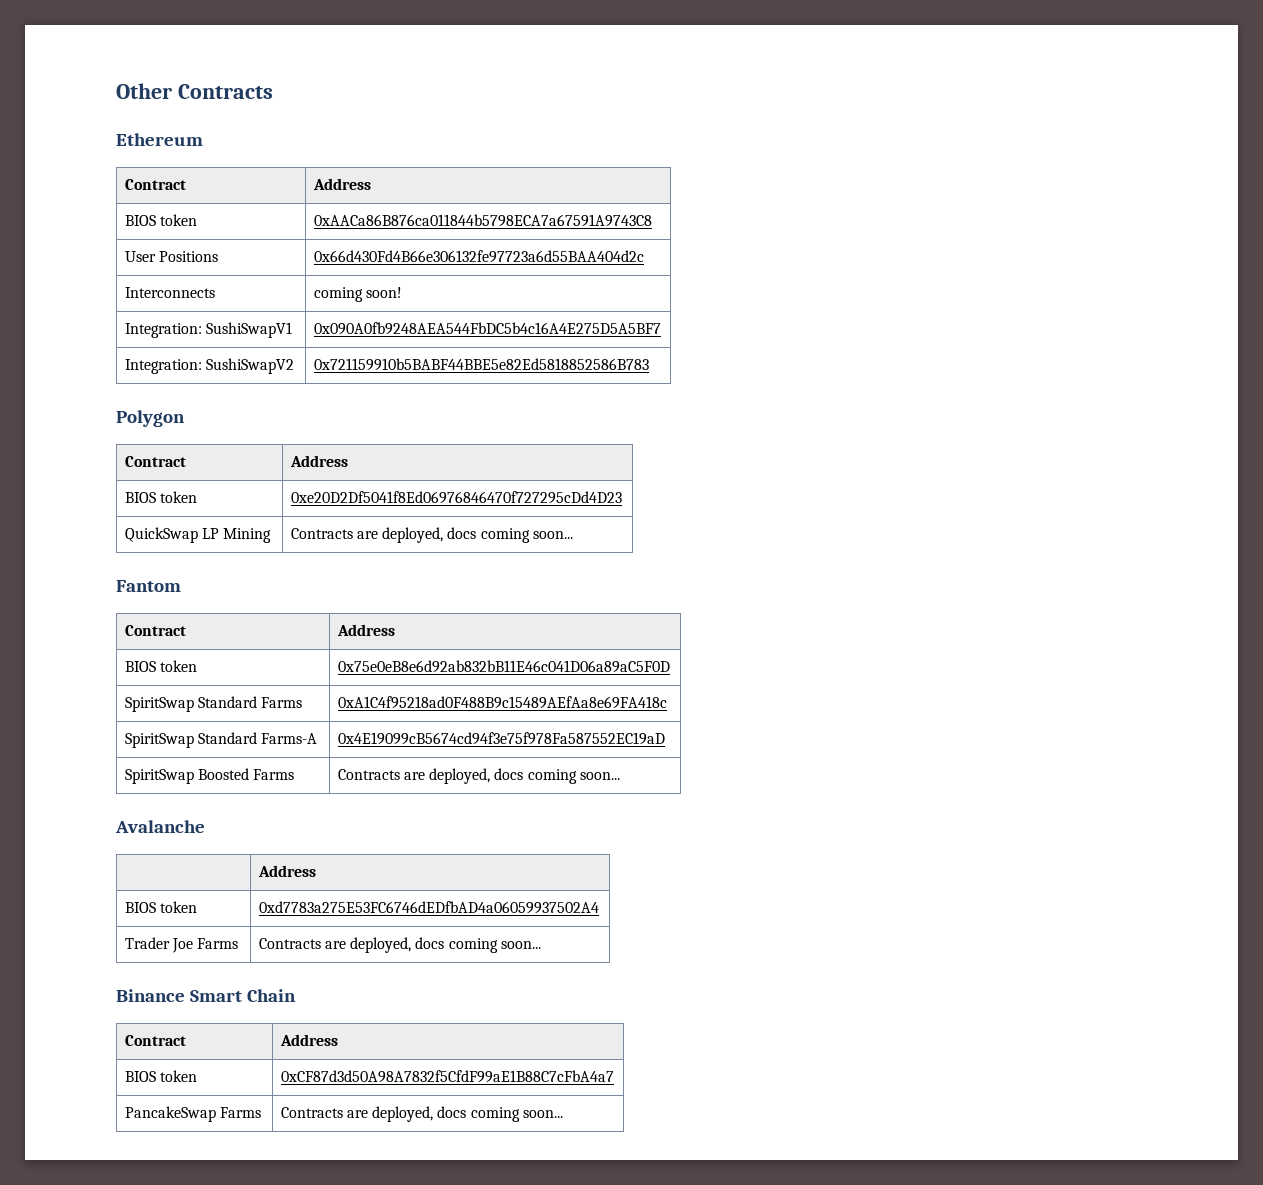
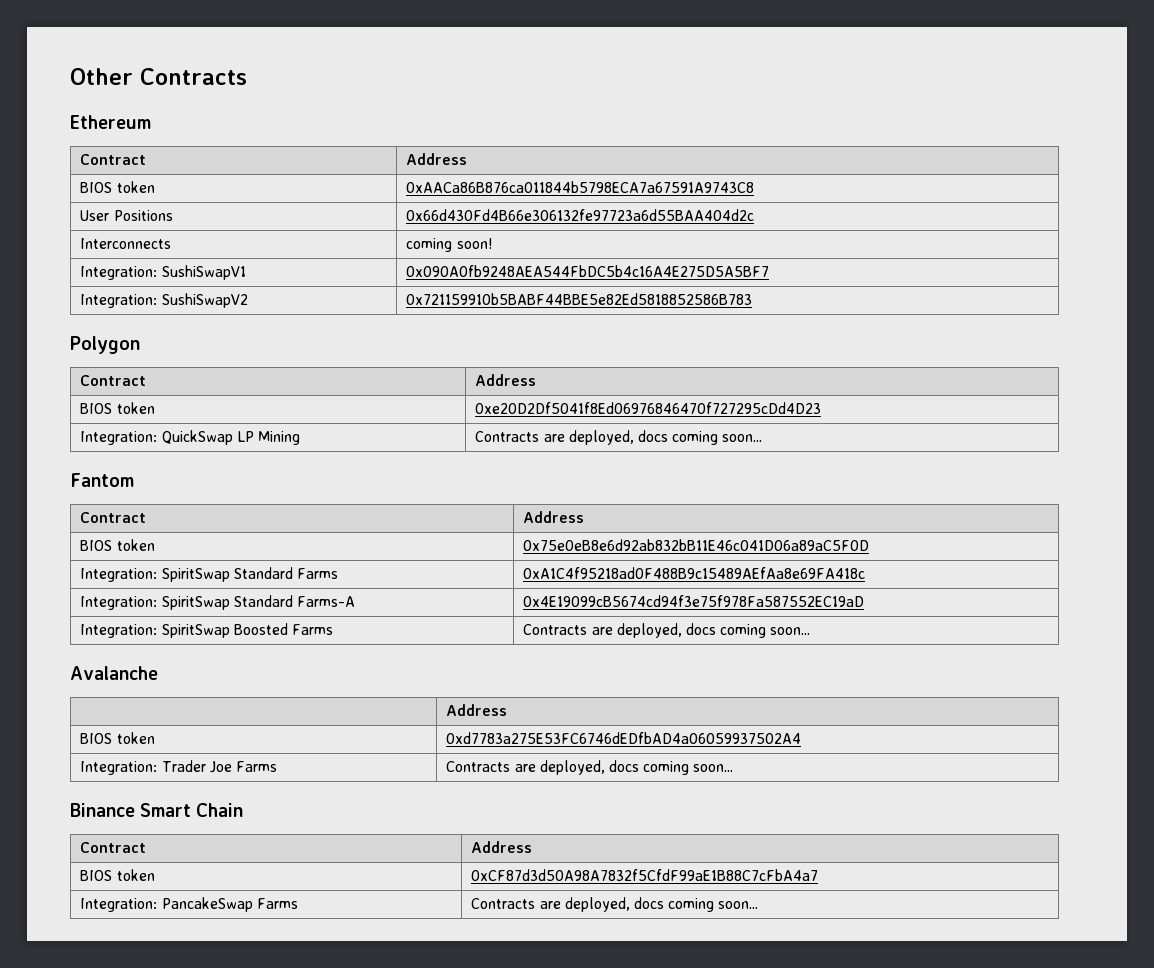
- QuickSwap LP Mining | Contracts are deployed, docs coming soon...
+ Integration: QuickSwap LP Mining | Contracts are deployed, docs coming soon...
- SpiritSwap Standard Farms | 0xA1C4f95218ad0F488B9c15489AEfAa8e69FA418c
+ Integration: SpiritSwap Standard Farms | 0xA1C4f95218ad0F488B9c15489AEfAa8e69FA418c
- SpiritSwap Standard Farms-A | 0x4E19099cB5674cd94f3e75f978Fa587552EC19aD
+ Integration: SpiritSwap Standard Farms-A | 0x4E19099cB5674cd94f3e75f978Fa587552EC19aD
- SpiritSwap Boosted Farms | Contracts are deployed, docs coming soon...
+ Integration: SpiritSwap Boosted Farms | Contracts are deployed, docs coming soon...
- Trader Joe Farms | Contracts are deployed, docs coming soon...
+ Integration: Trader Joe Farms | Contracts are deployed, docs coming soon...
- PancakeSwap Farms | Contracts are deployed, docs coming soon...
+ Integration: PancakeSwap Farms | Contracts are deployed, docs coming soon...

